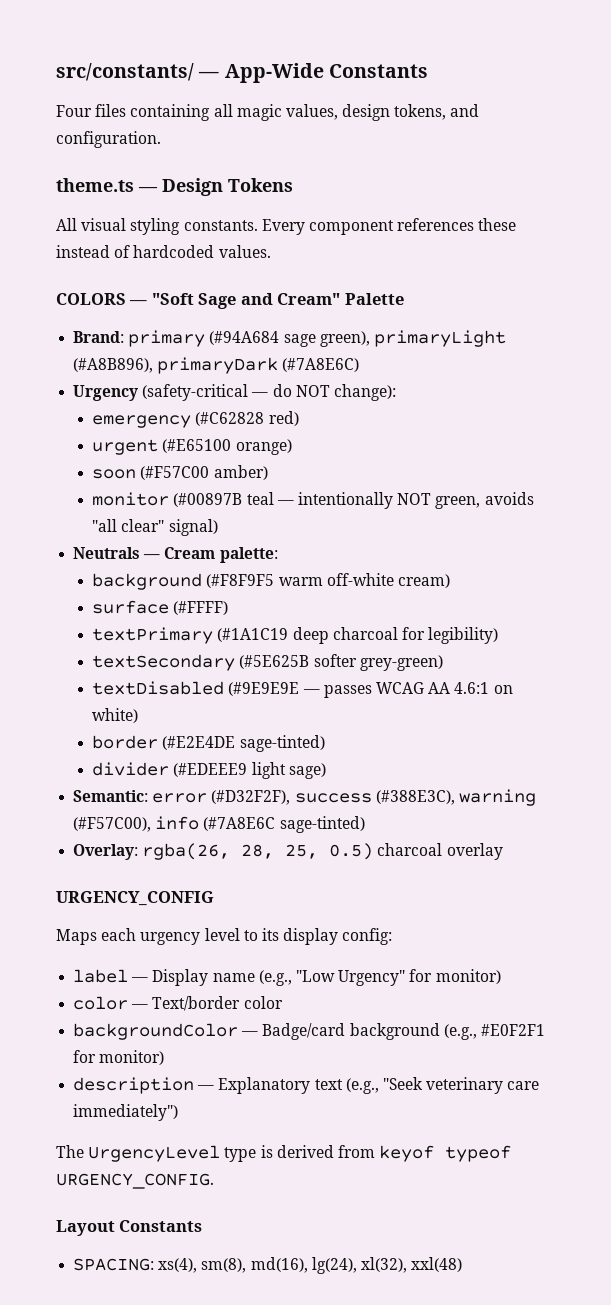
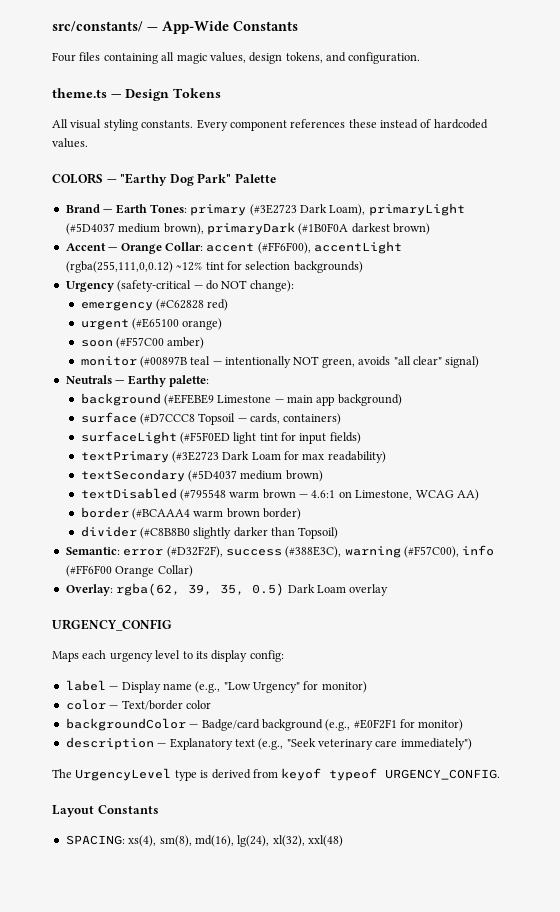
- COLORS — "Soft Sage and Cream" Palette
- Brand: primary (#94A684 sage green), primaryLight (#A8B896), primaryDark (#7A8E6C)
+ COLORS — "Earthy Dog Park" Palette
+ Brand — Earth Tones: primary (#3E2723 Dark Loam), primaryLight (#5D4037 medium brown), primaryDark (#1B0F0A darkest brown)
+ Accent — Orange Collar: accent (#FF6F00), accentLight (rgba(255,111,0,0.12) ~12% tint for selection backgrounds)
- Neutrals — Cream palette:
+ Neutrals — Earthy palette:
- background (#F8F9F5 warm off-white cream)
- surface (#FFFF)
- textPrimary (#1A1C19 deep charcoal for legibility)
- textSecondary (#5E625B softer grey-green)
- textDisabled (#9E9E9E — passes WCAG AA 4.6:1 on white)
- border (#E2E4DE sage-tinted)
- divider (#EDEEE9 light sage)
+ background (#EFEBE9 Limestone — main app background)
+ surface (#D7CCC8 Topsoil — cards, containers)
+ surfaceLight (#F5F0ED light tint for input fields)
+ textPrimary (#3E2723 Dark Loam for max readability)
+ textSecondary (#5D4037 medium brown)
+ textDisabled (#795548 warm brown — 4.6:1 on Limestone, WCAG AA)
+ border (#BCAAA4 warm brown border)
+ divider (#C8B8B0 slightly darker than Topsoil)
- Semantic: error (#D32F2F), success (#388E3C), warning (#F57C00), info (#7A8E6C sage-tinted)
- Overlay: rgba(26, 28, 25, 0.5) charcoal overlay
+ Semantic: error (#D32F2F), success (#388E3C), warning (#F57C00), info (#FF6F00 Orange Collar)
+ Overlay: rgba(62, 39, 35, 0.5) Dark Loam overlay

